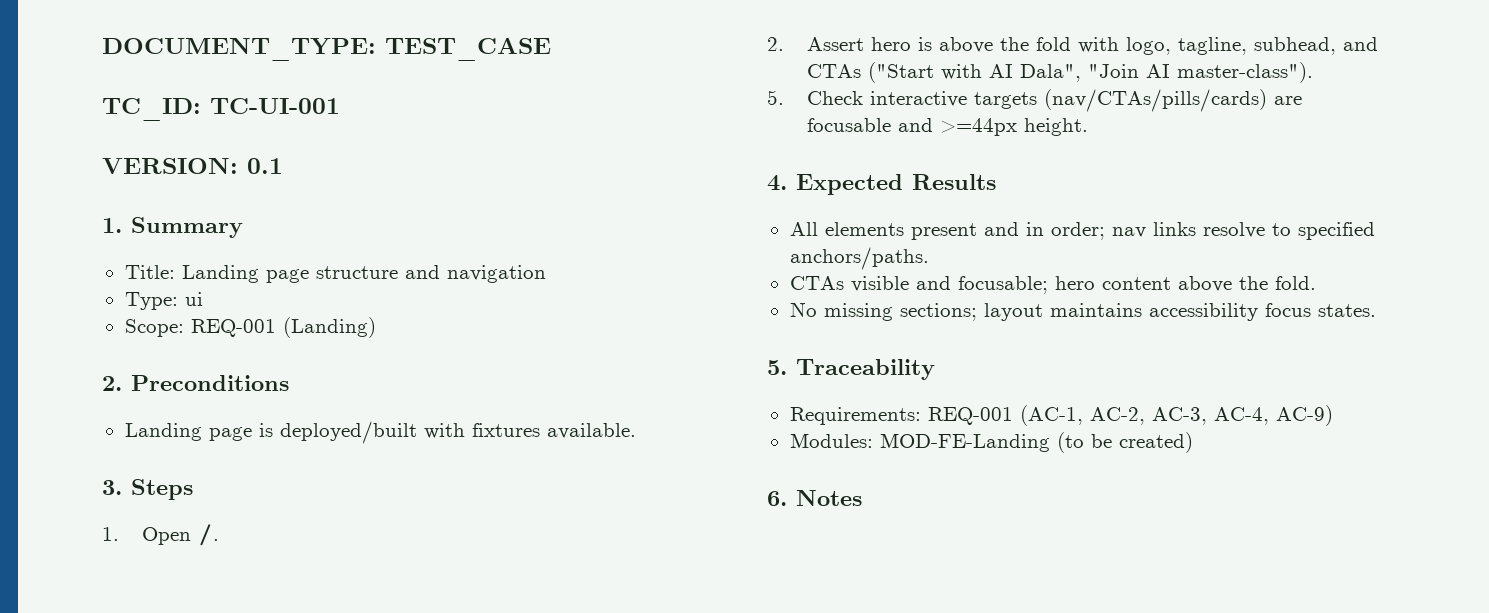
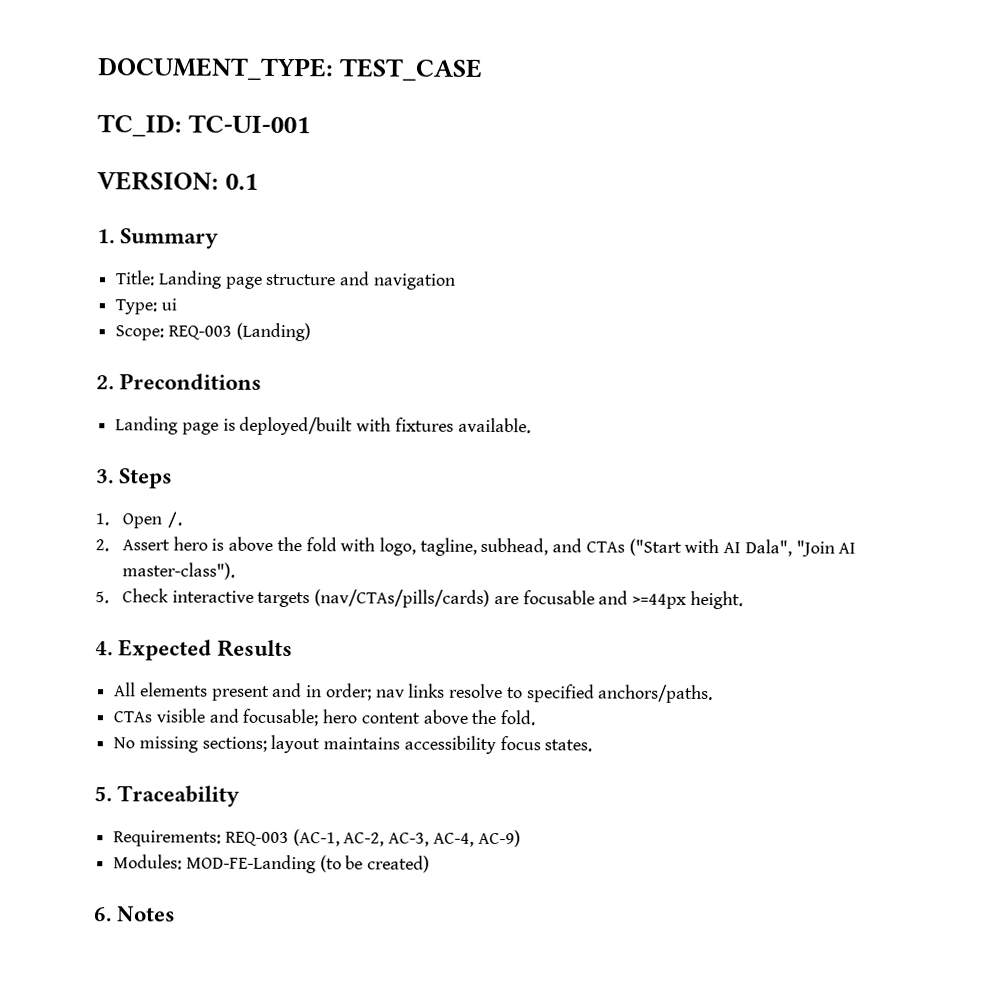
- Scope: REQ-001 (Landing)
+ Scope: REQ-003 (Landing)
- Requirements: REQ-001 (AC-1, AC-2, AC-3, AC-4, AC-9)
+ Requirements: REQ-003 (AC-1, AC-2, AC-3, AC-4, AC-9)

